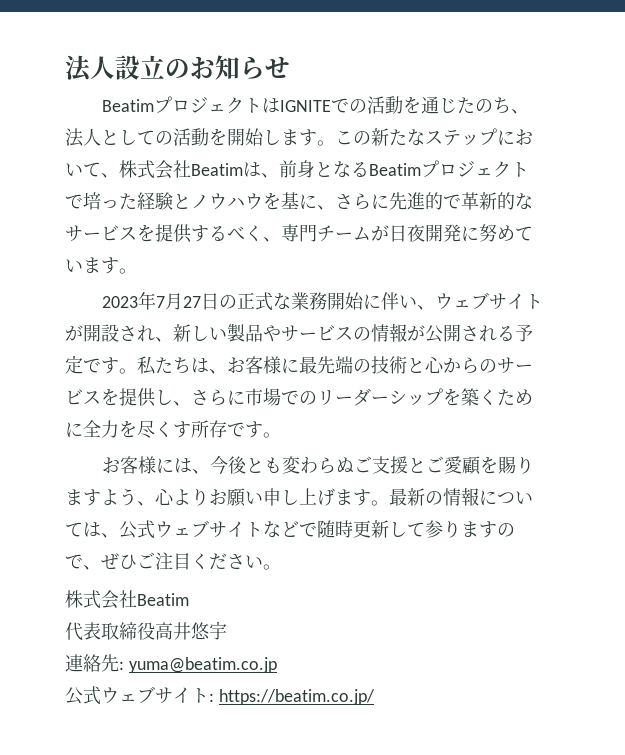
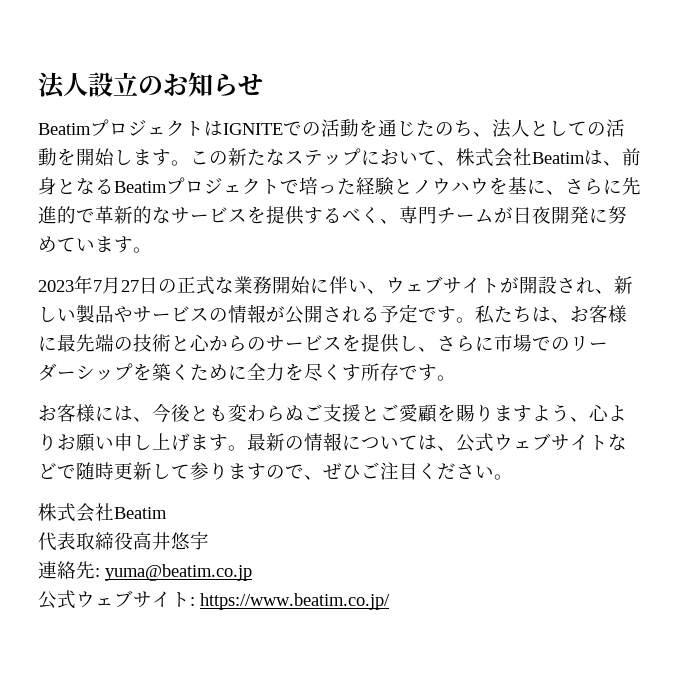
- 公式ウェブサイト: https://beatim.co.jp/
+ 公式ウェブサイト: https://www.beatim.co.jp/

